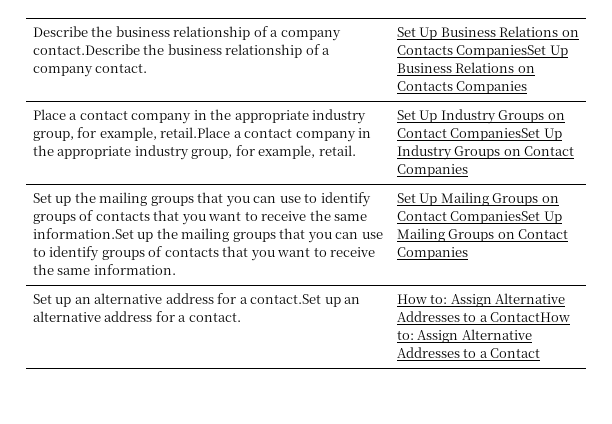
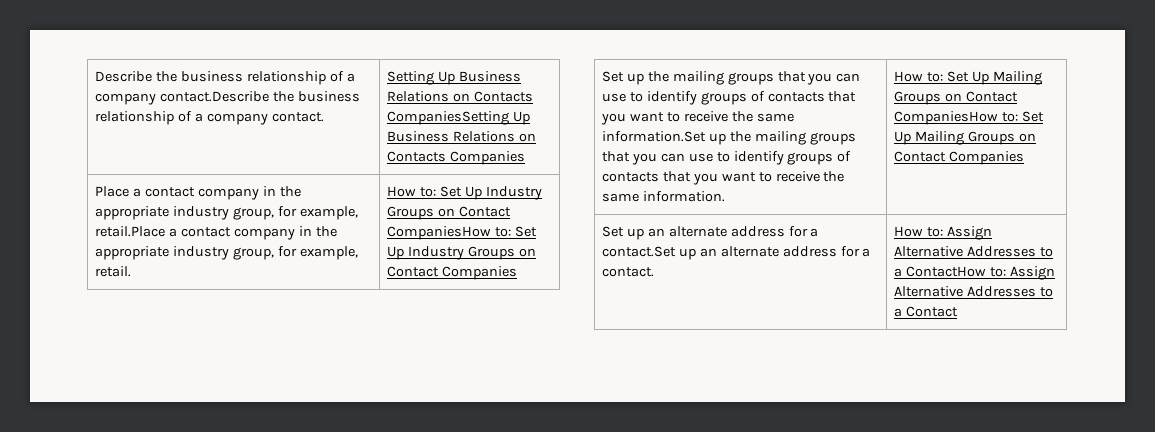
- Describe the business relationship of a company contact.Describe the business relationship of a company contact. | Set Up Business Relations on Contacts CompaniesSet Up Business Relations on Contacts Companies
+ Describe the business relationship of a company contact.Describe the business relationship of a company contact. | Setting Up Business Relations on Contacts CompaniesSetting Up Business Relations on Contacts Companies
- Place a contact company in the appropriate industry group, for example, retail.Place a contact company in the appropriate industry group, for example, retail. | Set Up Industry Groups on Contact CompaniesSet Up Industry Groups on Contact Companies
+ Place a contact company in the appropriate industry group, for example, retail.Place a contact company in the appropriate industry group, for example, retail. | How to: Set Up Industry Groups on Contact CompaniesHow to: Set Up Industry Groups on Contact Companies
- Set Up Mailing Groups on Contact CompaniesSet Up Mailing Groups on Contact Companies
+ How to: Set Up Mailing Groups on Contact CompaniesHow to: Set Up Mailing Groups on Contact Companies
- Set up an alternative address for a contact.Set up an alternative address for a contact. | How to: Assign Alternative Addresses to a ContactHow to: Assign Alternative Addresses to a Contact
+ Set up an alternate address for a contact.Set up an alternate address for a contact. | How to: Assign Alternative Addresses to a ContactHow to: Assign Alternative Addresses to a Contact

